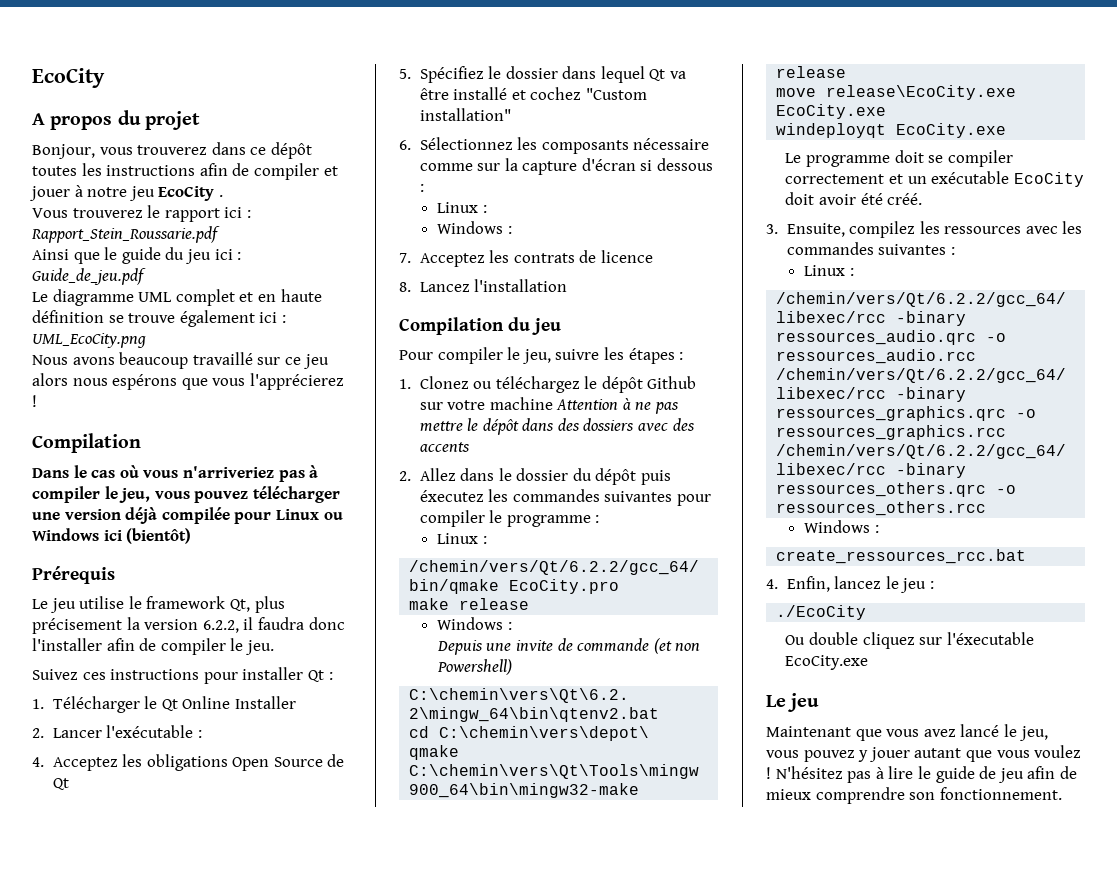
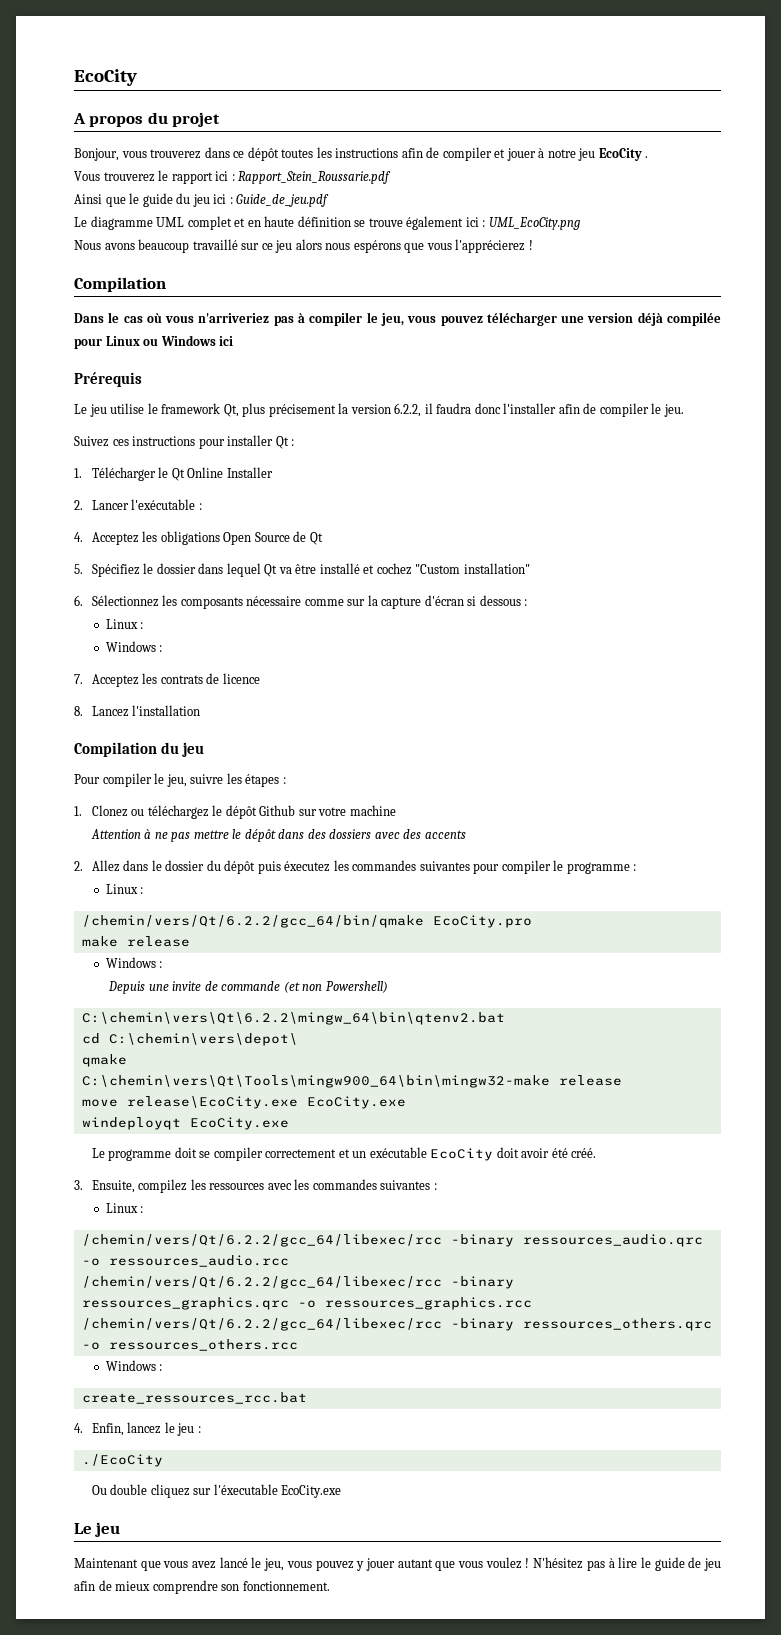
- Dans le cas où vous n'arriveriez pas à compiler le jeu, vous pouvez télécharger une version déjà compilée pour Linux ou Windows ici (bientôt)
+ Dans le cas où vous n'arriveriez pas à compiler le jeu, vous pouvez télécharger une version déjà compilée pour Linux ou Windows ici
- 1. Clonez ou téléchargez le dépôt Github sur votre machine Attention à ne pas mettre le dépôt dans des dossiers avec des accents
+ 1. Clonez ou téléchargez le dépôt Github sur votre machine
+ Attention à ne pas mettre le dépôt dans des dossiers avec des accents

